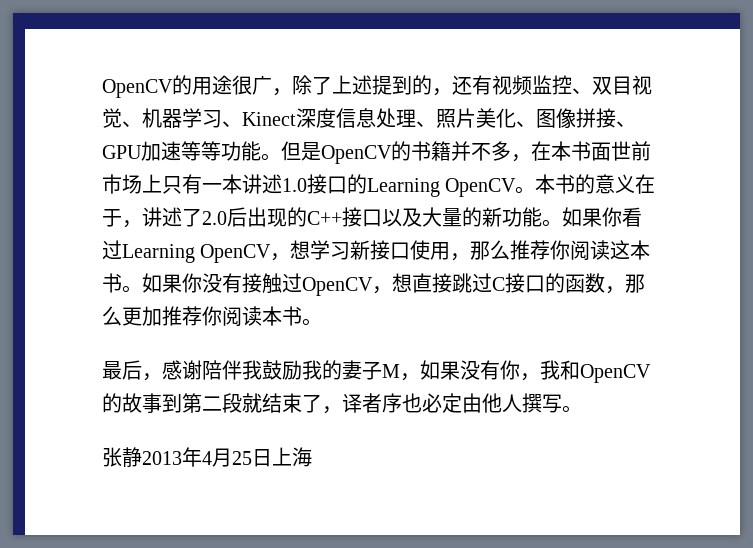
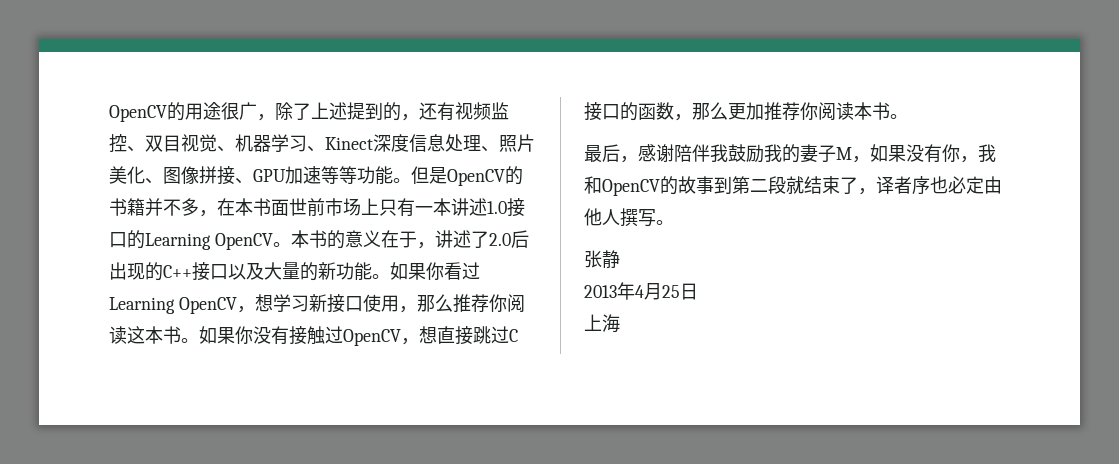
- 张静2013年4月25日上海
+ 张静
+ 2013年4月25日
+ 上海

